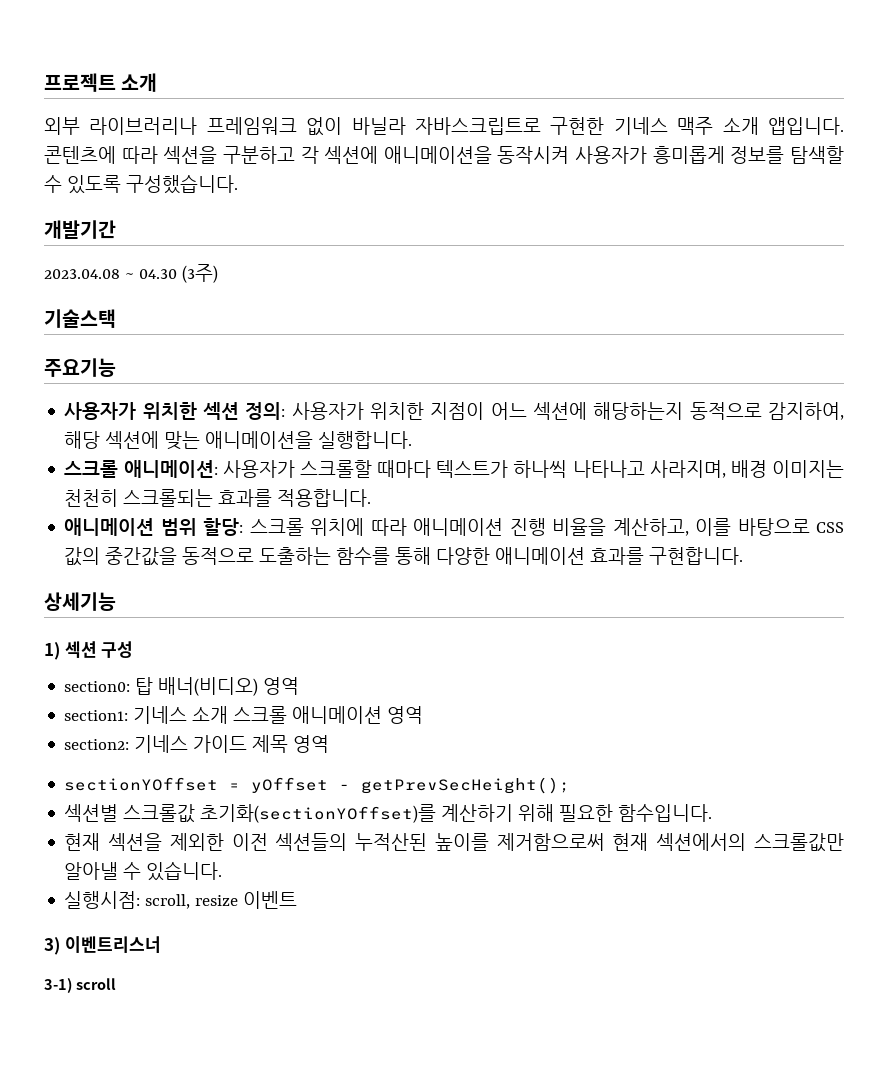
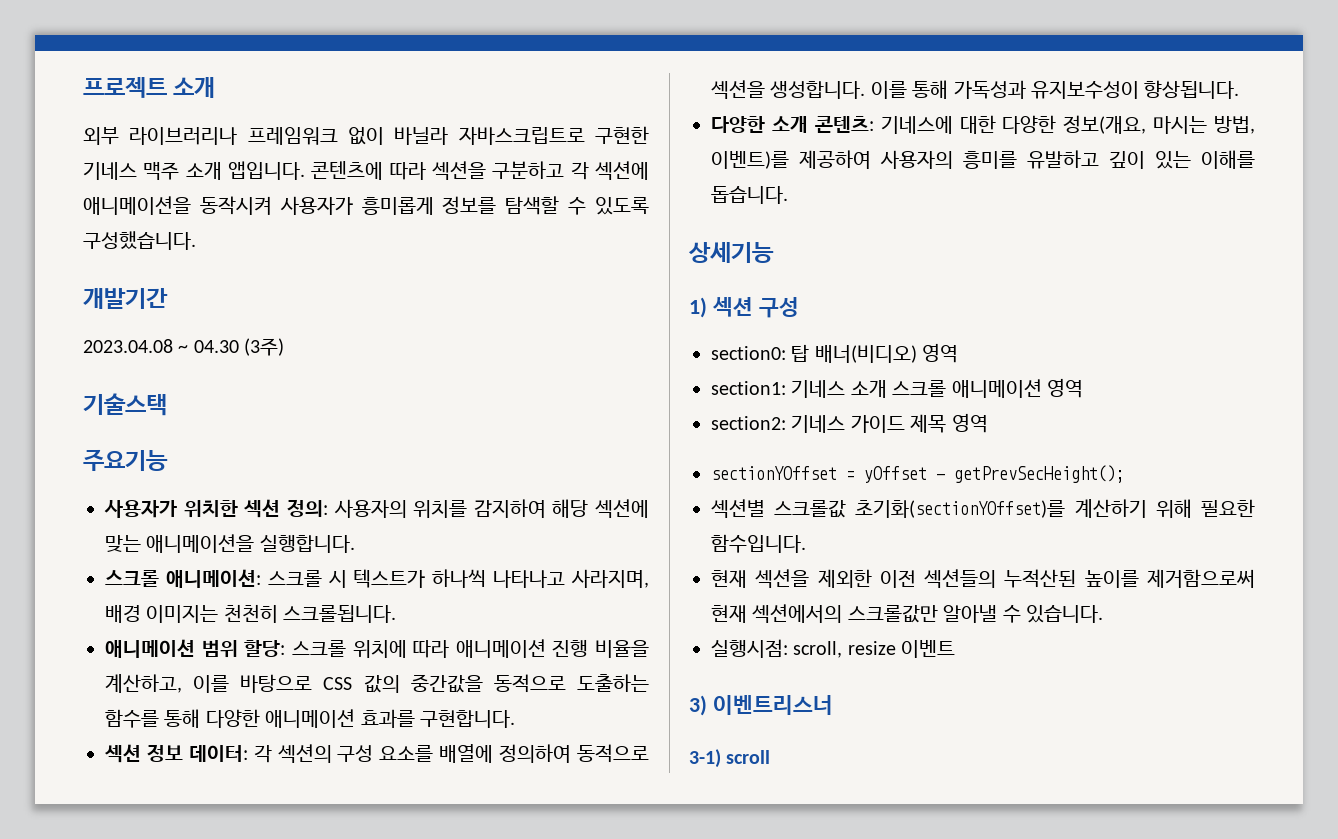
- 사용자가 위치한 섹션 정의: 사용자가 위치한 지점이 어느 섹션에 해당하는지 동적으로 감지하여, 해당 섹션에 맞는 애니메이션을 실행합니다.
+ 사용자가 위치한 섹션 정의: 사용자의 위치를 감지하여 해당 섹션에 맞는 애니메이션을 실행합니다.
- 스크롤 애니메이션: 사용자가 스크롤할 때마다 텍스트가 하나씩 나타나고 사라지며, 배경 이미지는 천천히 스크롤되는 효과를 적용합니다.
+ 스크롤 애니메이션: 스크롤 시 텍스트가 하나씩 나타나고 사라지며, 배경 이미지는 천천히 스크롤됩니다.
+ 섹션 정보 데이터: 각 섹션의 구성 요소를 배열에 정의하여 동적으로 섹션을 생성합니다. 이를 통해 가독성과 유지보수성이 향상됩니다.
+ 다양한 소개 콘텐츠: 기네스에 대한 다양한 정보(개요, 마시는 방법, 이벤트)를 제공하여 사용자의 흥미를 유발하고 깊이 있는 이해를 돕습니다.

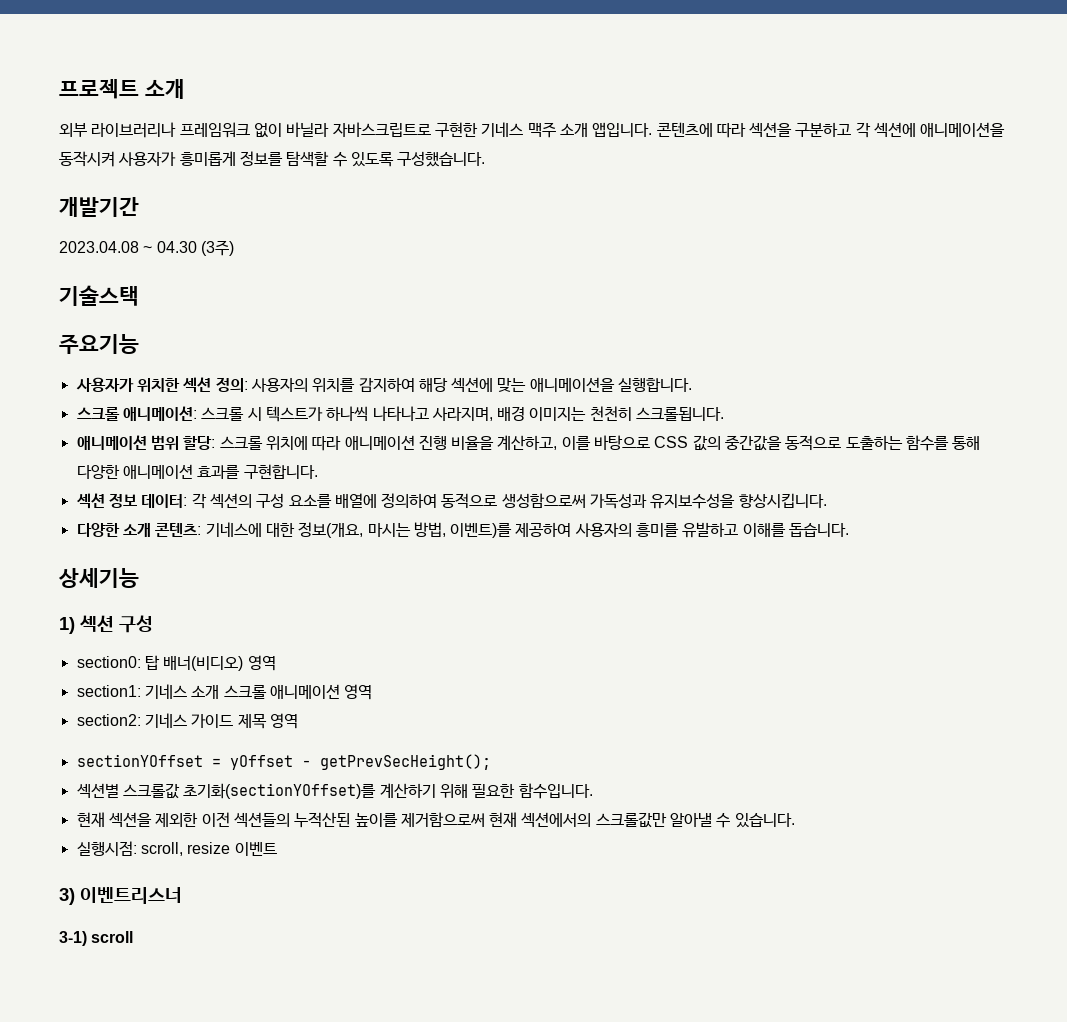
- 섹션 정보 데이터: 각 섹션의 구성 요소를 배열에 정의하여 동적으로 섹션을 생성합니다. 이를 통해 가독성과 유지보수성이 향상됩니다.
+ 섹션 정보 데이터: 각 섹션의 구성 요소를 배열에 정의하여 동적으로 생성함으로써 가독성과 유지보수성을 향상시킵니다.
- 다양한 소개 콘텐츠: 기네스에 대한 다양한 정보(개요, 마시는 방법, 이벤트)를 제공하여 사용자의 흥미를 유발하고 깊이 있는 이해를 돕습니다.
+ 다양한 소개 콘텐츠: 기네스에 대한 정보(개요, 마시는 방법, 이벤트)를 제공하여 사용자의 흥미를 유발하고 이해를 돕습니다.

